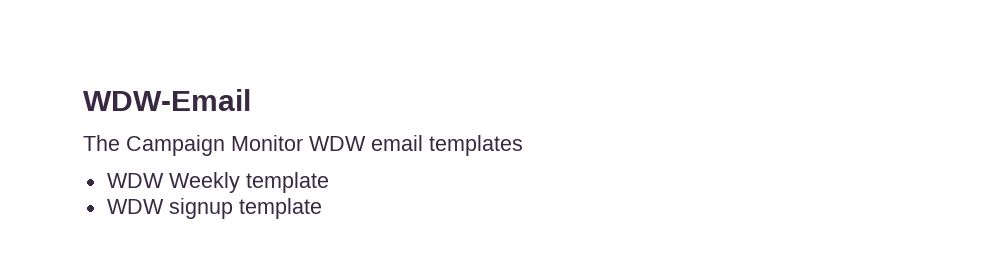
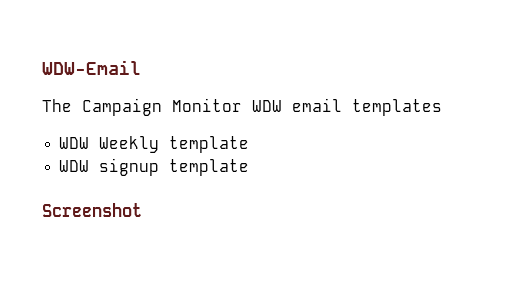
+ Screenshot

